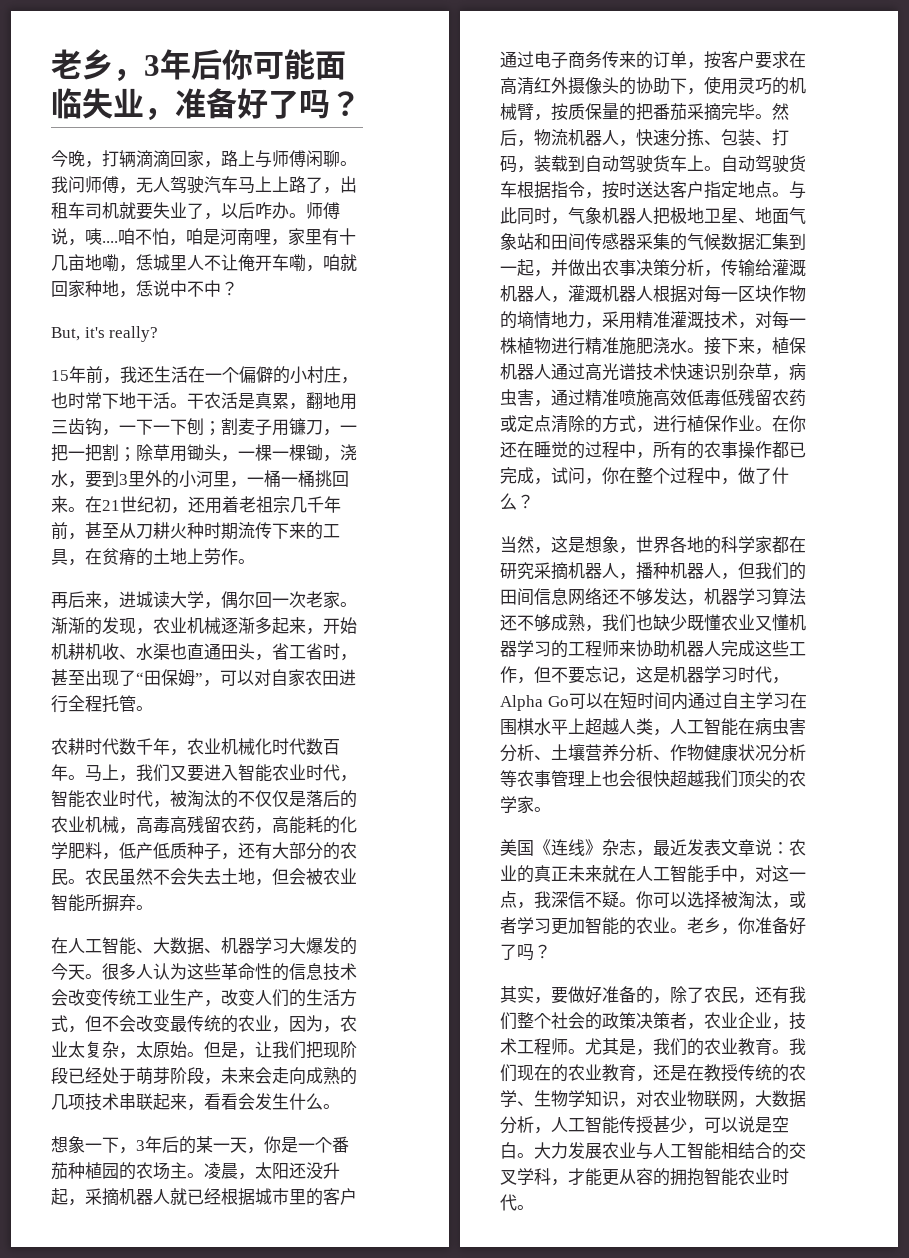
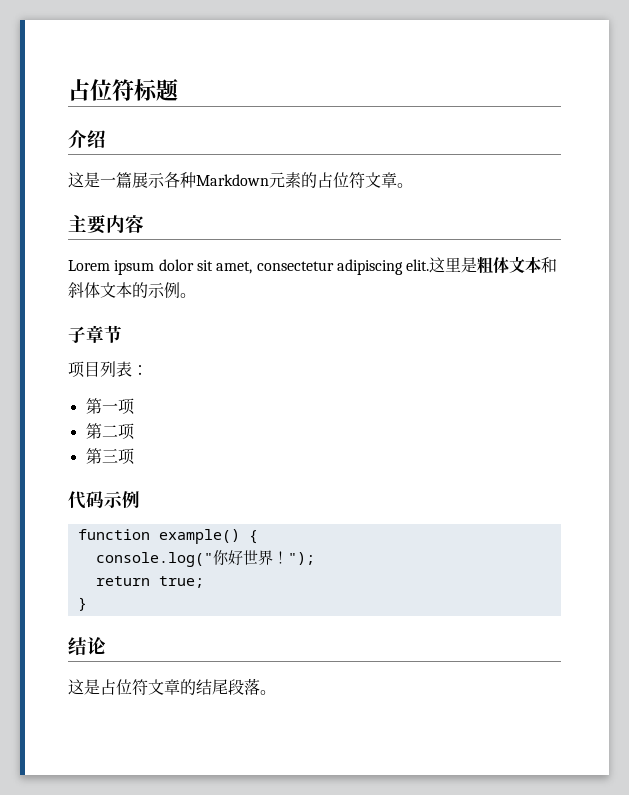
- 老乡，3年后你可能面临失业，准备好了吗？
- 今晚，打辆滴滴回家，路上与师傅闲聊。我问师傅，无人驾驶汽车马上上路了，出租车司机就要失业了，以后咋办。师傅说，咦....咱不怕，咱是河南哩，家里有十几亩地嘞，恁城里人不让俺开车嘞，咱就回家种地，恁说中不中？
- But, it's really?
- 15年前，我还生活在一个偏僻的小村庄，也时常下地干活。干农活是真累，翻地用三齿钩，一下一下刨；割麦子用镰刀，一把一把割；除草用锄头，一棵一棵锄，浇水，要到3里外的小河里，一桶一桶挑回来。在21世纪初，还用着老祖宗几千年前，甚至从刀耕火种时期流传下来的工具，在贫瘠的土地上劳作。
- 再后来，进城读大学，偶尔回一次老家。渐渐的发现，农业机械逐渐多起来，开始机耕机收、水渠也直通田头，省工省时，甚至出现了“田保姆”，可以对自家农田进行全程托管。
- 农耕时代数千年，农业机械化时代数百年。马上，我们又要进入智能农业时代，智能农业时代，被淘汰的不仅仅是落后的农业机械，高毒高残留农药，高能耗的化学肥料，低产低质种子，还有大部分的农民。农民虽然不会失去土地，但会被农业智能所摒弃。
- 在人工智能、大数据、机器学习大爆发的今天。很多人认为这些革命性的信息技术会改变传统工业生产，改变人们的生活方式，但不会改变最传统的农业，因为，农业太复杂，太原始。但是，让我们把现阶段已经处于萌芽阶段，未来会走向成熟的几项技术串联起来，看看会发生什么。
- 想象一下，3年后的某一天，你是一个番茄种植园的农场主。凌晨，太阳还没升起，采摘机器人就已经根据城市里的客户通过电子商务传来的订单，按客户要求在高清红外摄像头的协助下，使用灵巧的机械臂，按质保量的把番茄采摘完毕。然后，物流机器人，快速分拣、包装、打码，装载到自动驾驶货车上。自动驾驶货车根据指令，按时送达客户指定地点。与此同时，气象机器人把极地卫星、地面气象站和田间传感器采集的气候数据汇集到一起，并做出农事决策分析，传输给灌溉机器人，灌溉机器人根据对每一区块作物的墒情地力，采用精准灌溉技术，对每一株植物进行精准施肥浇水。接下来，植保机器人通过高光谱技术快速识别杂草，病虫害，通过精准喷施高效低毒低残留农药或定点清除的方式，进行植保作业。在你还在睡觉的过程中，所有的农事操作都已完成，试问，你在整个过程中，做了什么？
- 当然，这是想象，世界各地的科学家都在研究采摘机器人，播种机器人，但我们的田间信息网络还不够发达，机器学习算法还不够成熟，我们也缺少既懂农业又懂机器学习的工程师来协助机器人完成这些工作，但不要忘记，这是机器学习时代，Alpha Go可以在短时间内通过自主学习在围棋水平上超越人类，人工智能在病虫害分析、土壤营养分析、作物健康状况分析等农事管理上也会很快超越我们顶尖的农学家。
- 美国《连线》杂志，最近发表文章说：农业的真正未来就在人工智能手中，对这一点，我深信不疑。你可以选择被淘汰，或者学习更加智能的农业。老乡，你准备好了吗？
- 其实，要做好准备的，除了农民，还有我们整个社会的政策决策者，农业企业，技术工程师。尤其是，我们的农业教育。我们现在的农业教育，还是在教授传统的农学、生物学知识，对农业物联网，大数据分析，人工智能传授甚少，可以说是空白。大力发展农业与人工智能相结合的交叉学科，才能更从容的拥抱智能农业时代。
+ 占位符标题
+ 介绍
+ 这是一篇展示各种Markdown元素的占位符文章。
+ 主要内容
+ Lorem ipsum dolor sit amet, consectetur adipiscing elit.这里是粗体文本和斜体文本的示例。
+ 子章节
+ 项目列表：
+ 第一项
+ 第二项
+ 第三项
+ 代码示例
+ function example() {
+ console.log("你好世界！");
+ return true;
+ }
+ 结论
+ 这是占位符文章的结尾段落。

